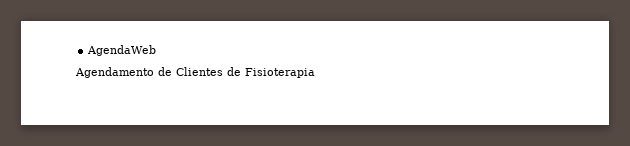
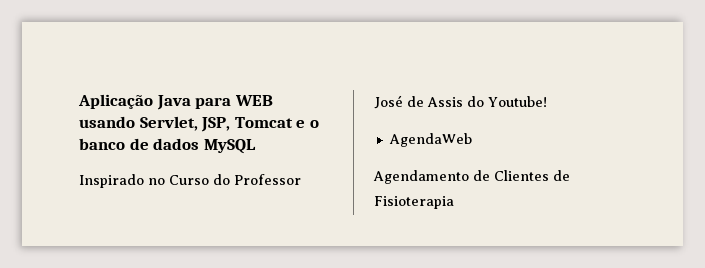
+ Aplicação Java para WEB usando Servlet, JSP, Tomcat e o banco de dados MySQL
+ Inspirado no Curso do Professor José de Assis do Youtube!

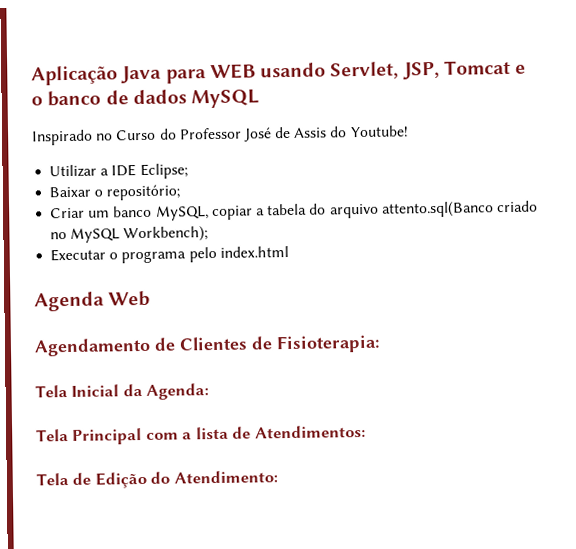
- AgendaWeb
- Agendamento de Clientes de Fisioterapia
+ Utilizar a IDE Eclipse;
+ Baixar o repositório;
+ Criar um banco MySQL, copiar a tabela do arquivo attento.sql(Banco criado no MySQL Workbench);
+ Executar o programa pelo index.html
+ Agenda Web
+ Agendamento de Clientes de Fisioterapia:
+ Tela Inicial da Agenda:
+ Tela Principal com a lista de Atendimentos:
+ Tela de Edição do Atendimento:

